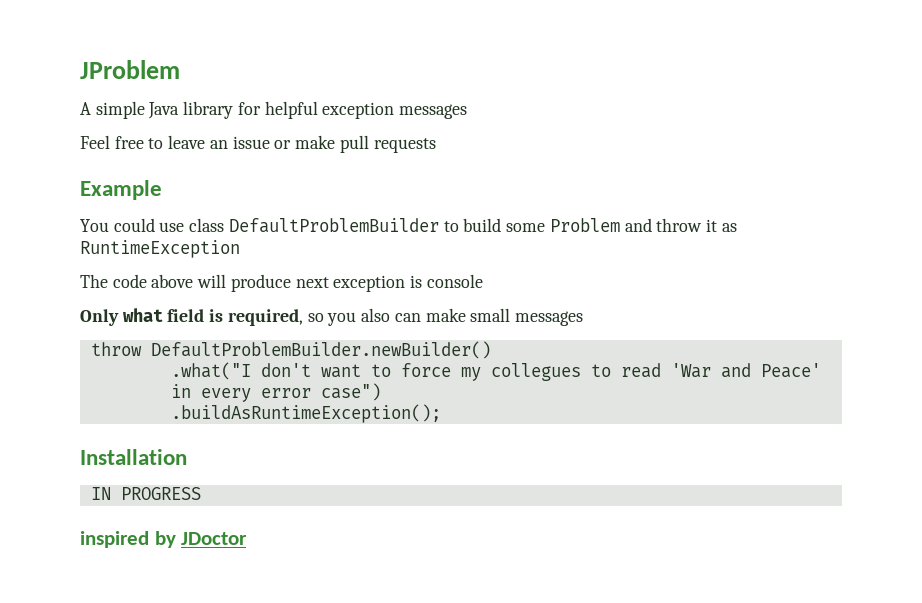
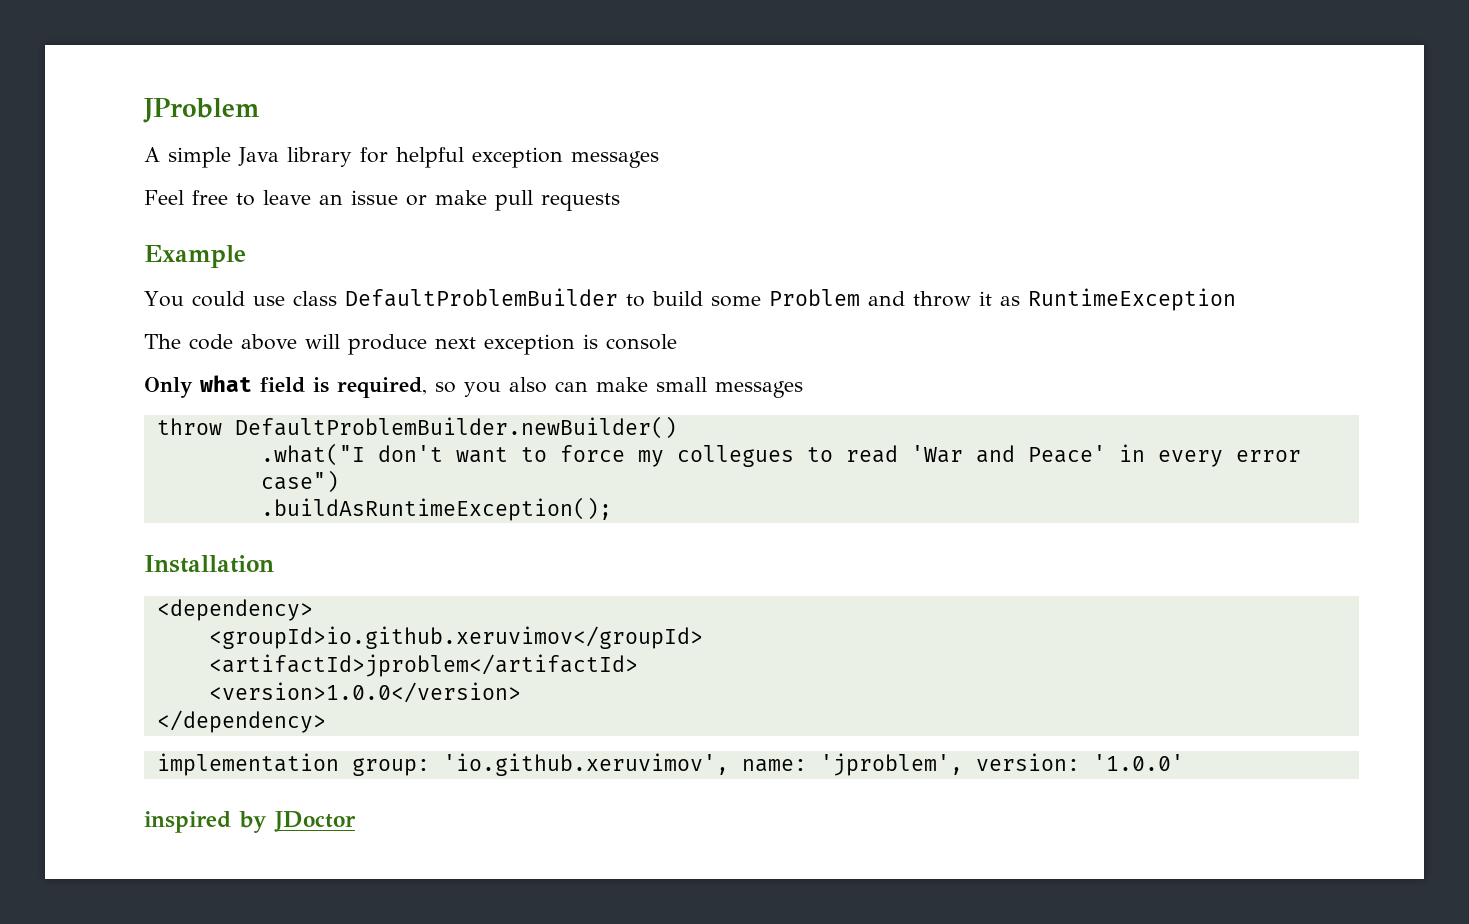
- IN PROGRESS
+ <dependency>
+ <groupId>io.github.xeruvimov</groupId>
+ <artifactId>jproblem</artifactId>
+ <version>1.0.0</version>
+ </dependency>
+ implementation group: 'io.github.xeruvimov', name: 'jproblem', version: '1.0.0'

